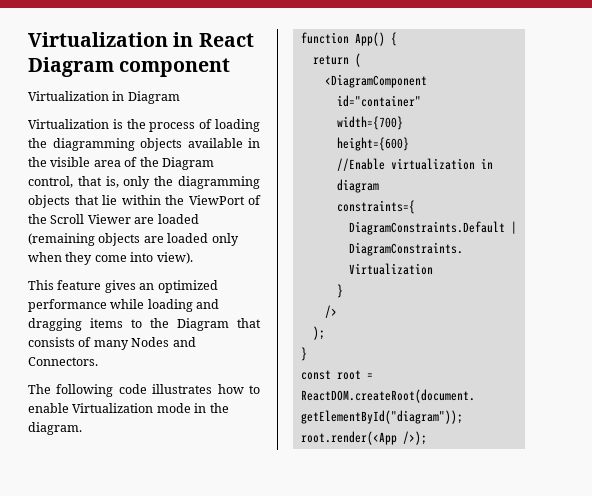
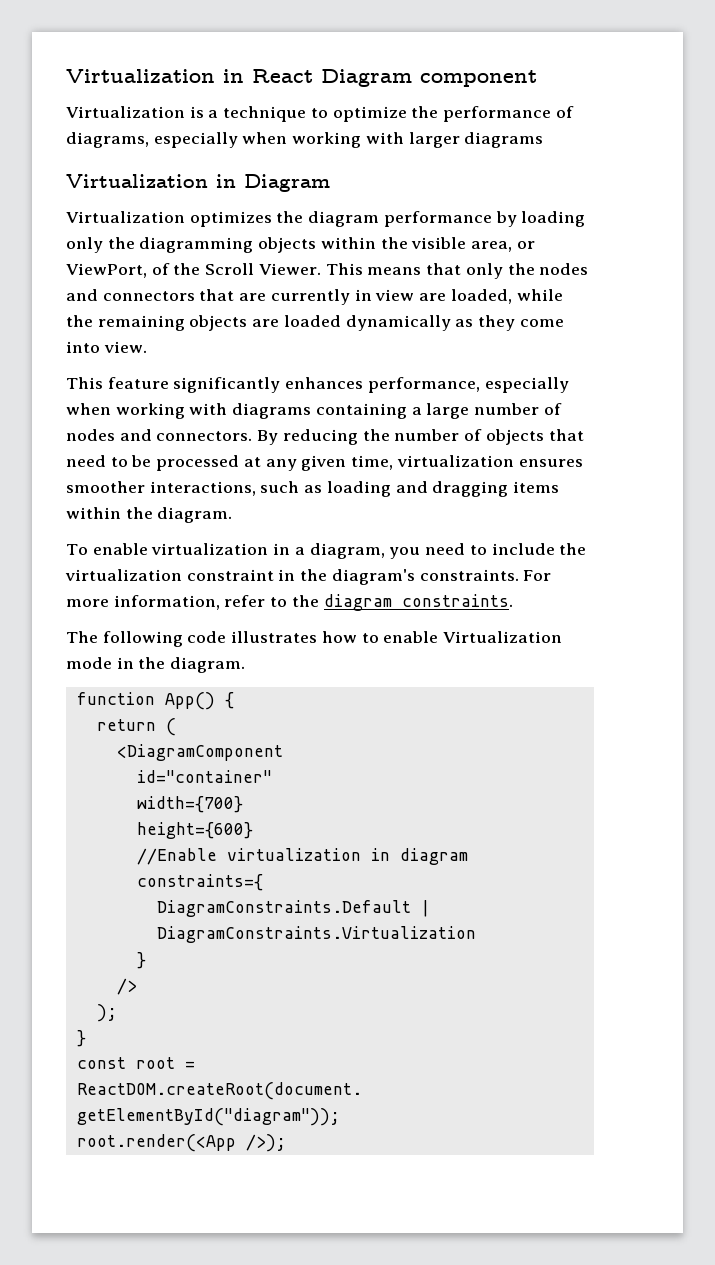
+ Virtualization is a technique to optimize the performance of diagrams, especially when working with larger diagrams
  Virtualization in Diagram
- Virtualization is the process of loading the diagramming objects available in the visible area of the Diagram control, that is, only the diagramming objects that lie within the ViewPort of the Scroll Viewer are loaded (remaining objects are loaded only when they come into view).
+ Virtualization optimizes the diagram performance by loading only the diagramming objects within the visible area, or ViewPort, of the Scroll Viewer. This means that only the nodes and connectors that are currently in view are loaded, while the remaining objects are loaded dynamically as they come into view.
- This feature gives an optimized performance while loading and dragging items to the Diagram that consists of many Nodes and Connectors.
+ This feature significantly enhances performance, especially when working with diagrams containing a large number of nodes and connectors. By reducing the number of objects that need to be processed at any given time, virtualization ensures smoother interactions, such as loading and dragging items within the diagram.
+ To enable virtualization in a diagram, you need to include the virtualization constraint in the diagram's constraints. For more information, refer to the diagram constraints.

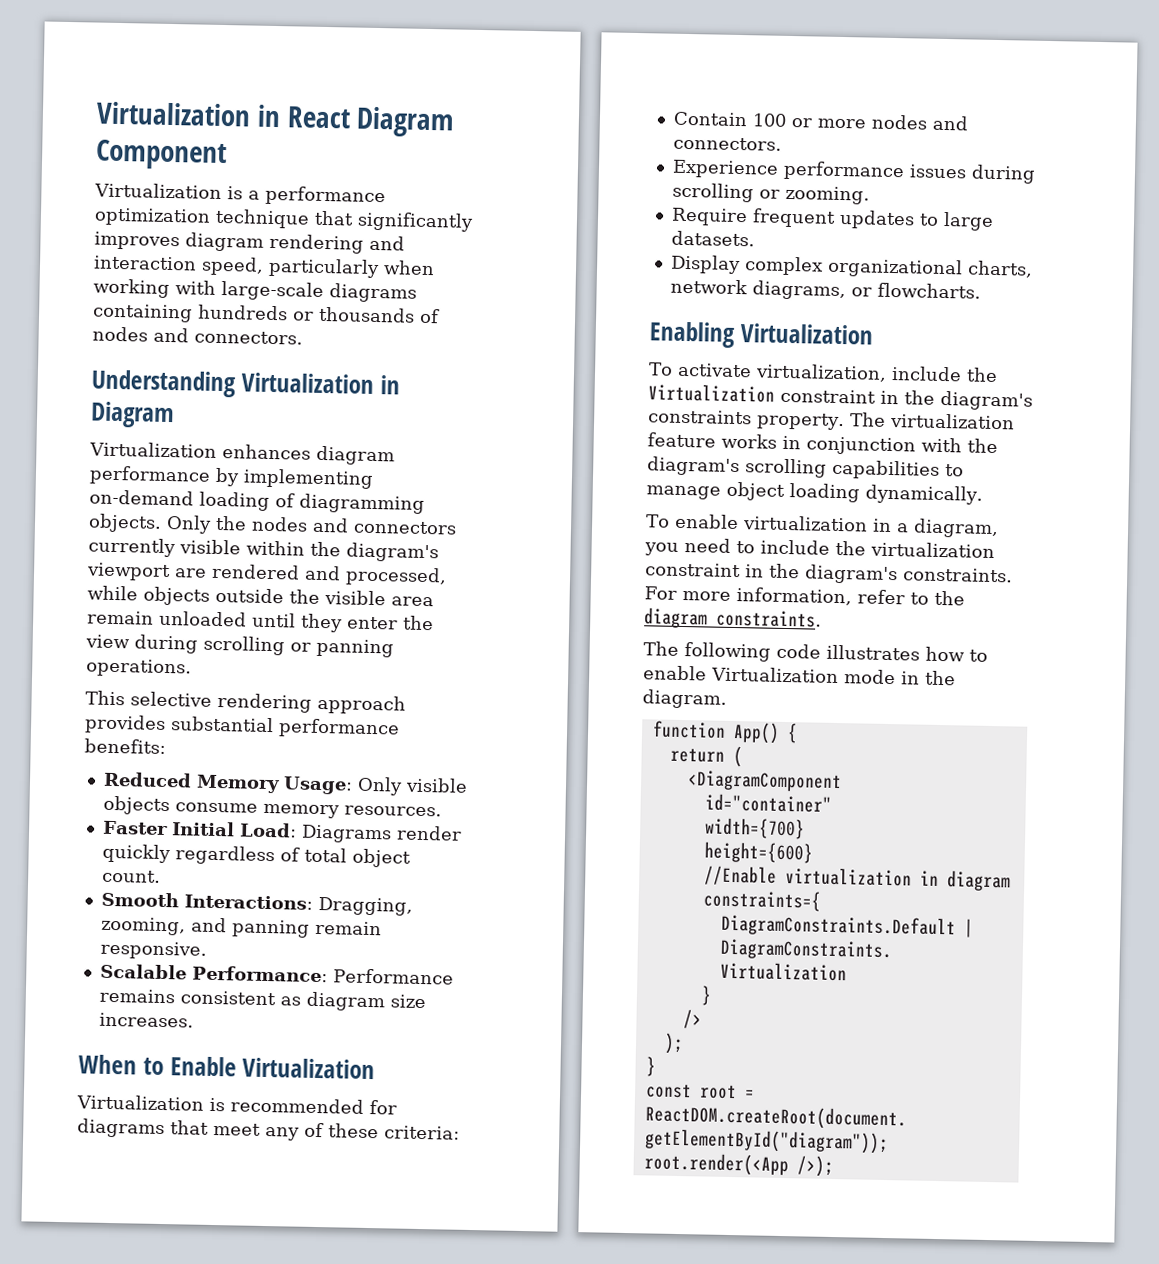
- Virtualization in React Diagram component
+ Virtualization in React Diagram Component
- Virtualization is a technique to optimize the performance of diagrams, especially when working with larger diagrams
- Virtualization in Diagram
+ Virtualization is a performance optimization technique that significantly improves diagram rendering and interaction speed, particularly when working with large-scale diagrams containing hundreds or thousands of nodes and connectors.
+ Understanding Virtualization in Diagram
- Virtualization optimizes the diagram performance by loading only the diagramming objects within the visible area, or ViewPort, of the Scroll Viewer. This means that only the nodes and connectors that are currently in view are loaded, while the remaining objects are loaded dynamically as they come into view.
- This feature significantly enhances performance, especially when working with diagrams containing a large number of nodes and connectors. By reducing the number of objects that need to be processed at any given time, virtualization ensures smoother interactions, such as loading and dragging items within the diagram.
+ Virtualization enhances diagram performance by implementing on-demand loading of diagramming objects. Only the nodes and connectors currently visible within the diagram's viewport are rendered and processed, while objects outside the visible area remain unloaded until they enter the view during scrolling or panning operations.
+ This selective rendering approach provides substantial performance benefits:
+ Reduced Memory Usage: Only visible objects consume memory resources.
+ Faster Initial Load: Diagrams render quickly regardless of total object count.
+ Smooth Interactions: Dragging, zooming, and panning remain responsive.
+ Scalable Performance: Performance remains consistent as diagram size increases.
+ When to Enable Virtualization
+ Virtualization is recommended for diagrams that meet any of these criteria:
+ Contain 100 or more nodes and connectors.
+ Experience performance issues during scrolling or zooming.
+ Require frequent updates to large datasets.
+ Display complex organizational charts, network diagrams, or flowcharts.
+ Enabling Virtualization
+ To activate virtualization, include the Virtualization constraint in the diagram's constraints property. The virtualization feature works in conjunction with the diagram's scrolling capabilities to manage object loading dynamically.

